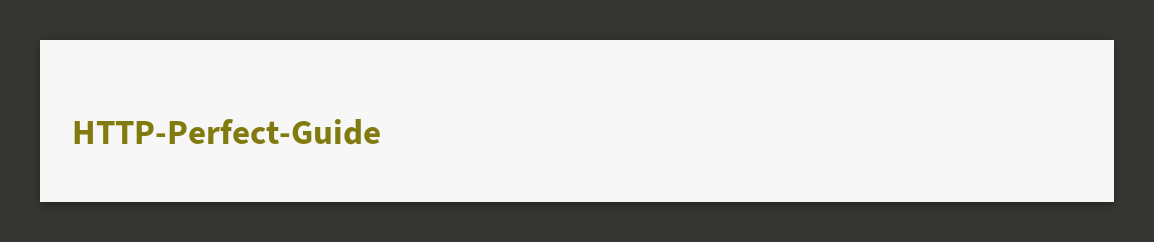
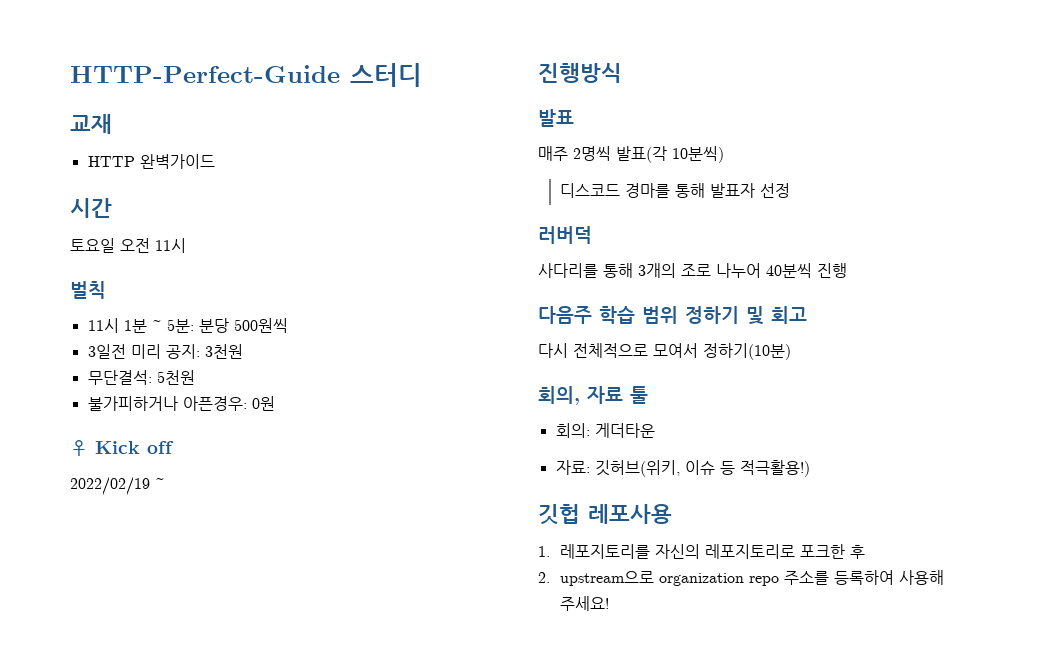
- HTTP-Perfect-Guide
+ HTTP-Perfect-Guide 스터디
+ 교재
+ HTTP 완벽가이드
+ 시간
+ 토요일 오전 11시
+ 벌칙
+ 11시 1분 ~ 5분: 분당 500원씩
+ 3일전 미리 공지: 3천원
+ 무단결석: 5천원
+ 불가피하거나 아픈경우: 0원
+ ♀ Kick off
+ 2022/02/19 ~
+ 진행방식
+ 발표
+ 매주 2명씩 발표(각 10분씩)
+ 디스코드 경마를 통해 발표자 선정
+ 러버덕
+ 사다리를 통해 3개의 조로 나누어 40분씩 진행
+ 다음주 학습 범위 정하기 및 회고
+ 다시 전체적으로 모여서 정하기(10분)
+ 회의, 자료 툴
+ 회의: 게더타운
+ 자료: 깃허브(위키, 이슈 등 적극활용!)
+ 깃헙 레포사용
+ 1. 레포지토리를 자신의 레포지토리로 포크한 후
+ 2. upstream으로 organization repo 주소를 등록하여 사용해 주세요!

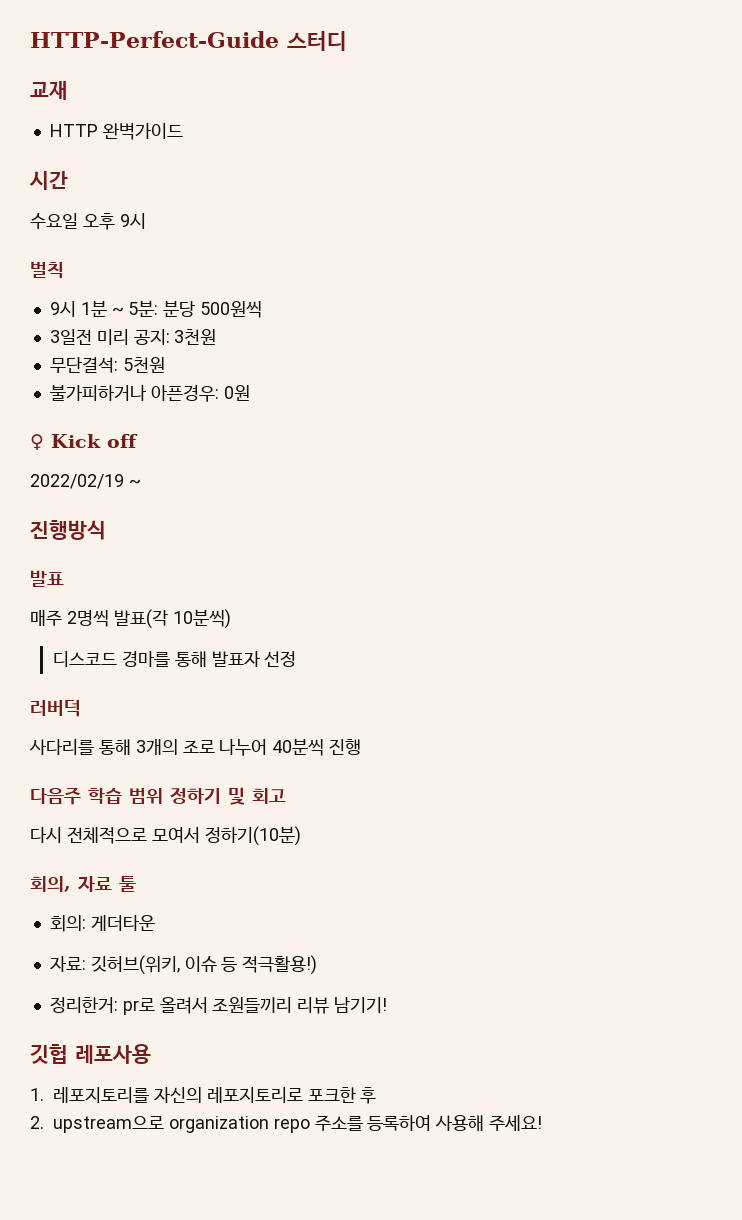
- 토요일 오전 11시
+ 수요일 오후 9시
- 11시 1분 ~ 5분: 분당 500원씩
+ 9시 1분 ~ 5분: 분당 500원씩
+ 정리한거: pr로 올려서 조원들끼리 리뷰 남기기!

